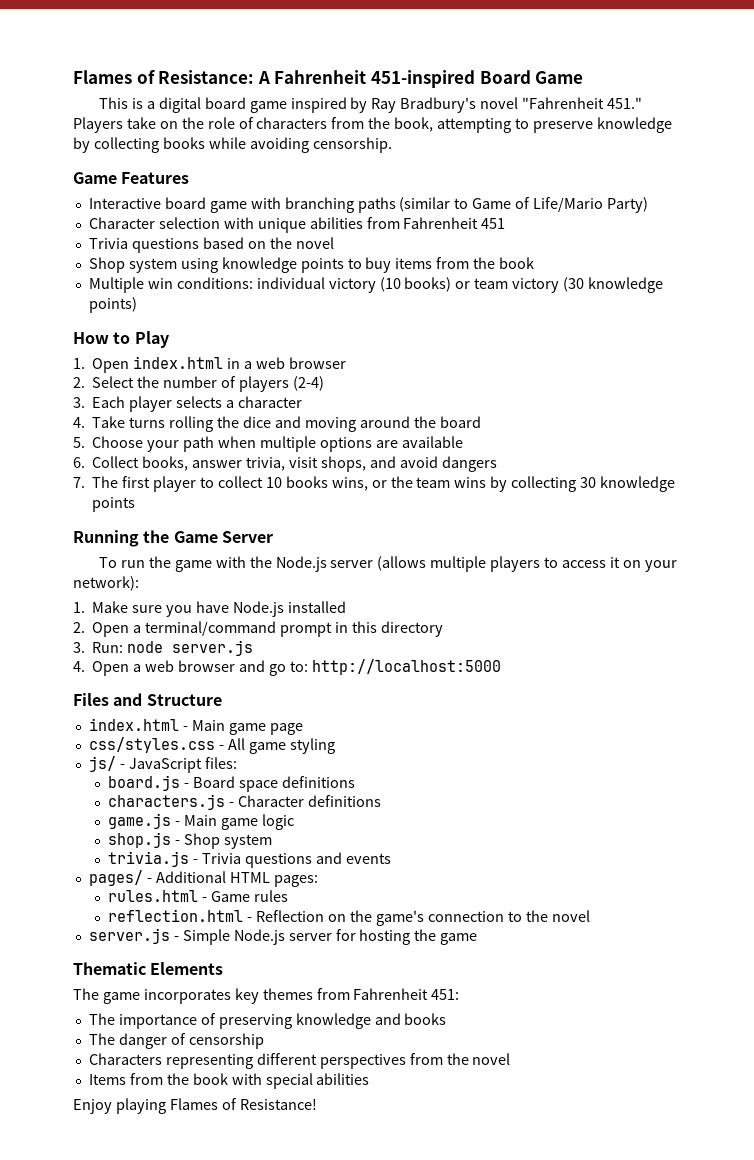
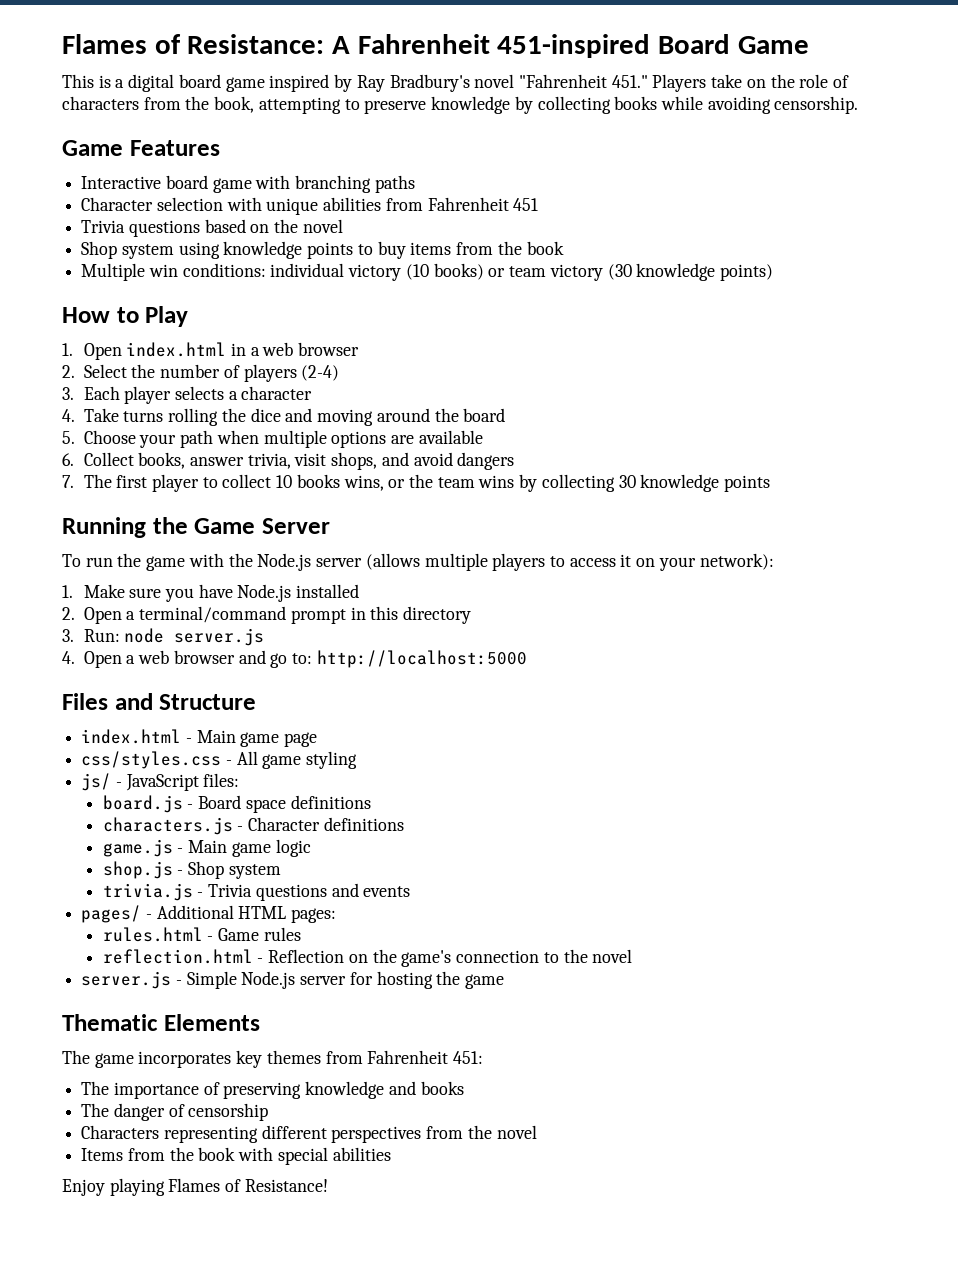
- Interactive board game with branching paths (similar to Game of Life/Mario Party)
+ Interactive board game with branching paths

